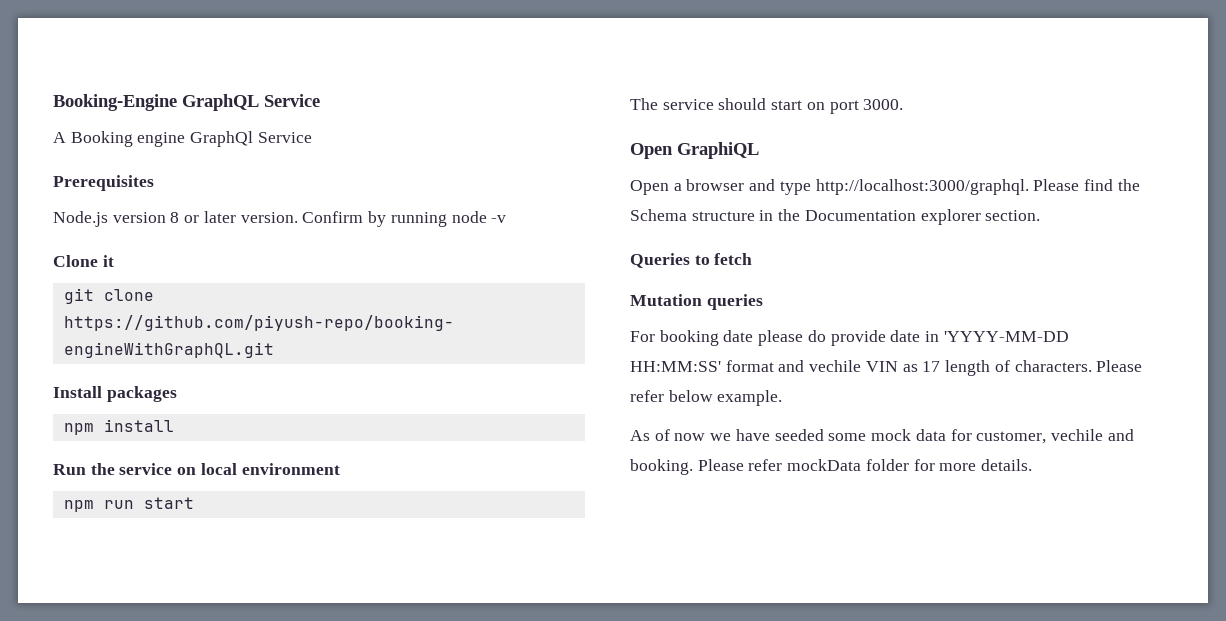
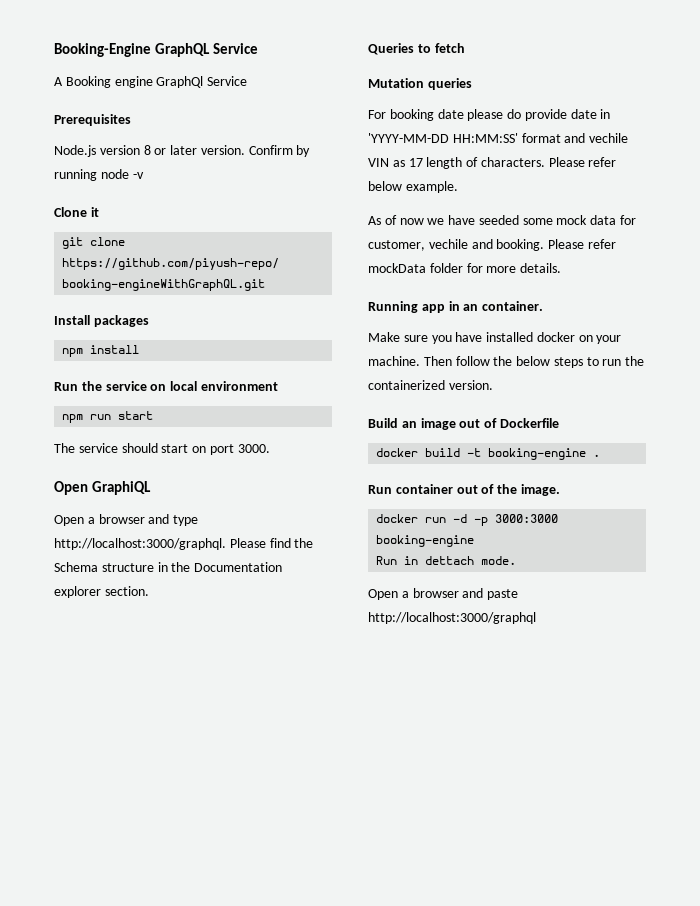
+ Running app in an container.
+ Make sure you have installed docker on your machine. Then follow the below steps to run the containerized version.
+ Build an image out of Dockerfile
+ docker build -t booking-engine .
+ Run container out of the image.
+ docker run -d -p 3000:3000 booking-engine
+ Run in dettach mode.
+ Open a browser and paste http://localhost:3000/graphql

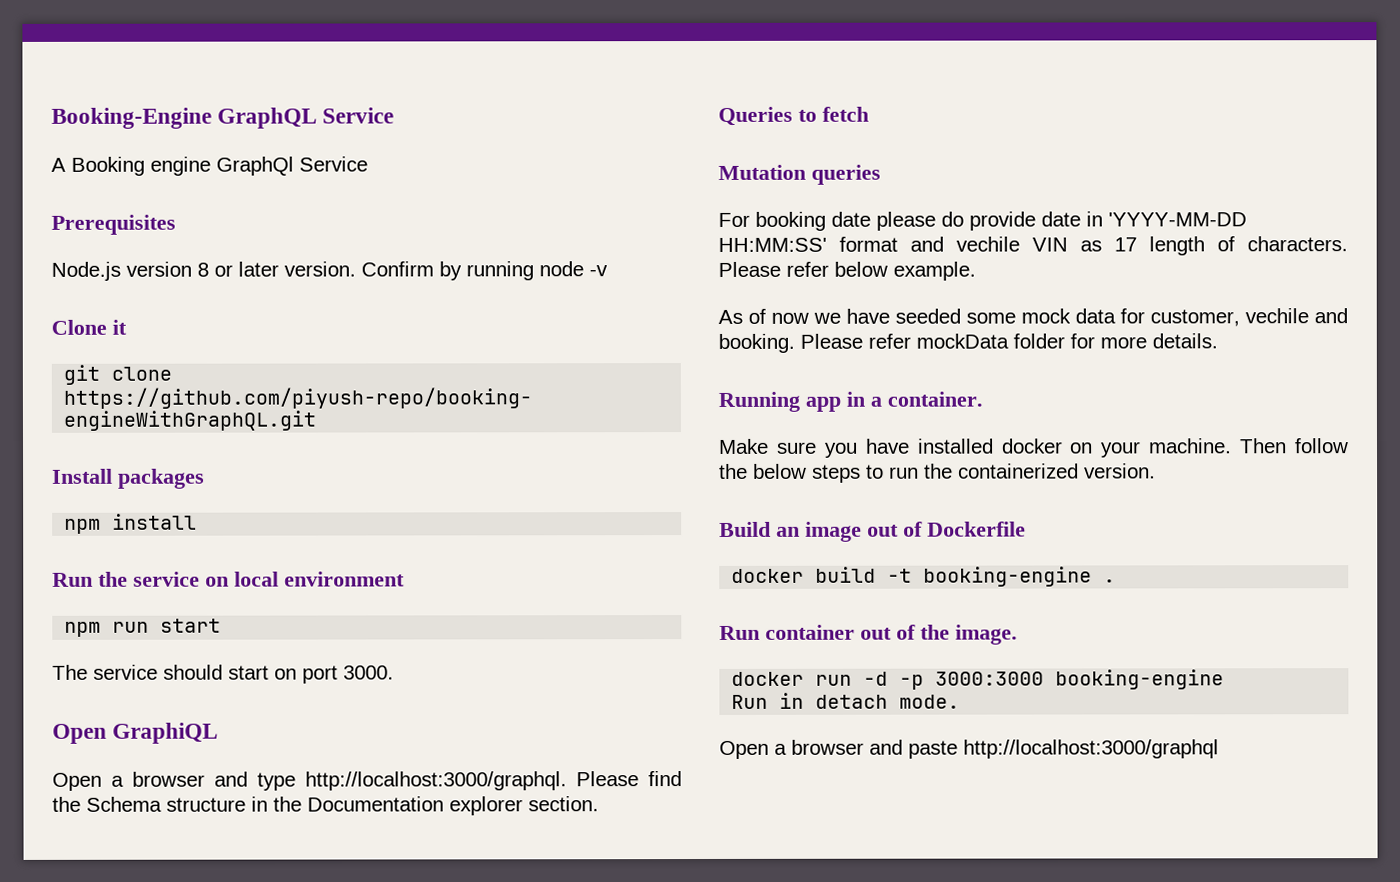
- Running app in an container.
+ Running app in a container.
- Run in dettach mode.
+ Run in detach mode.

